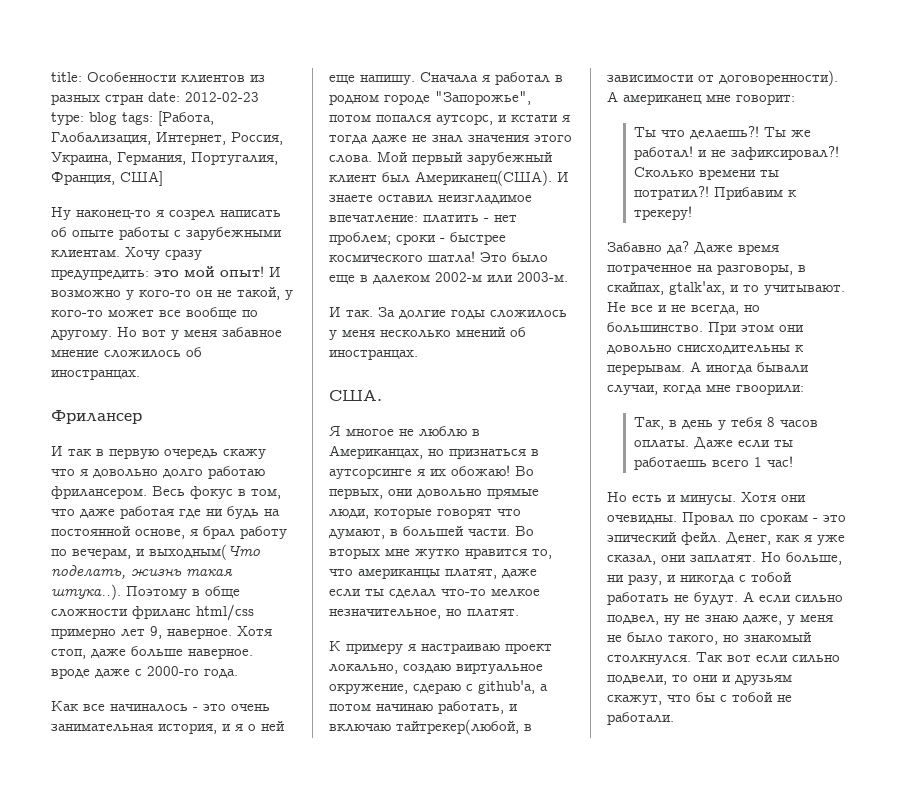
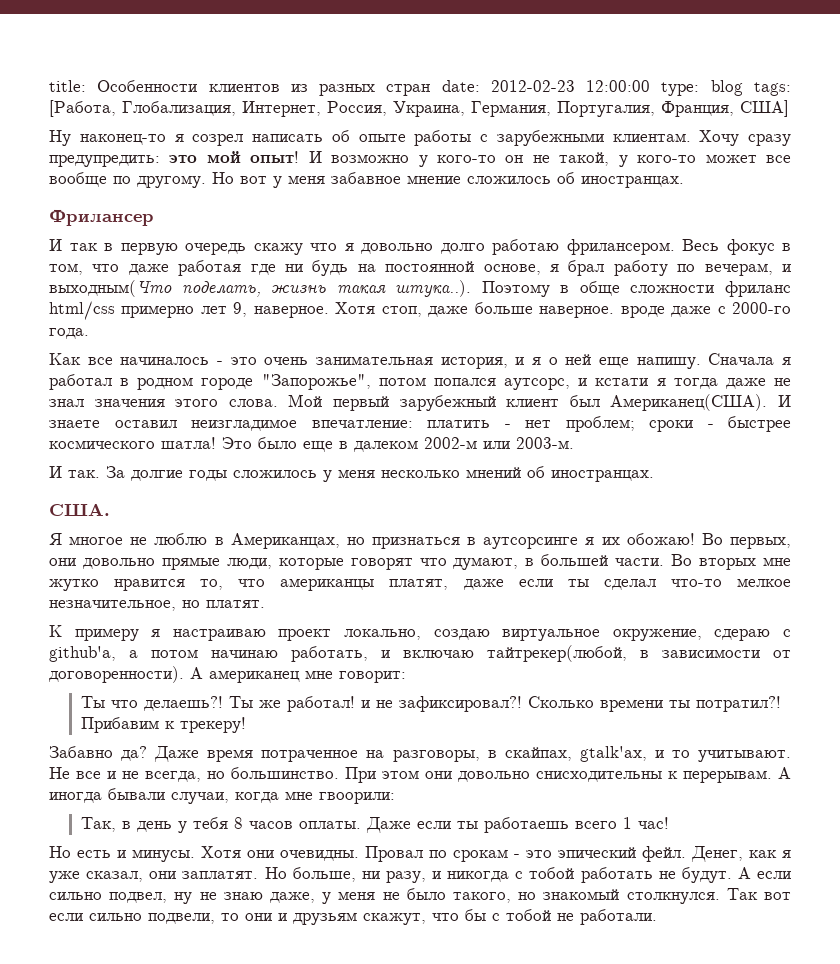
- title: Особенности клиентов из разных стран date: 2012-02-23 type: blog tags: [Работа, Глобализация, Интернет, Россия, Украина, Германия, Португалия, Франция, США]
+ title: Особенности клиентов из разных стран date: 2012-02-23 12:00:00 type: blog tags: [Работа, Глобализация, Интернет, Россия, Украина, Германия, Португалия, Франция, США]

